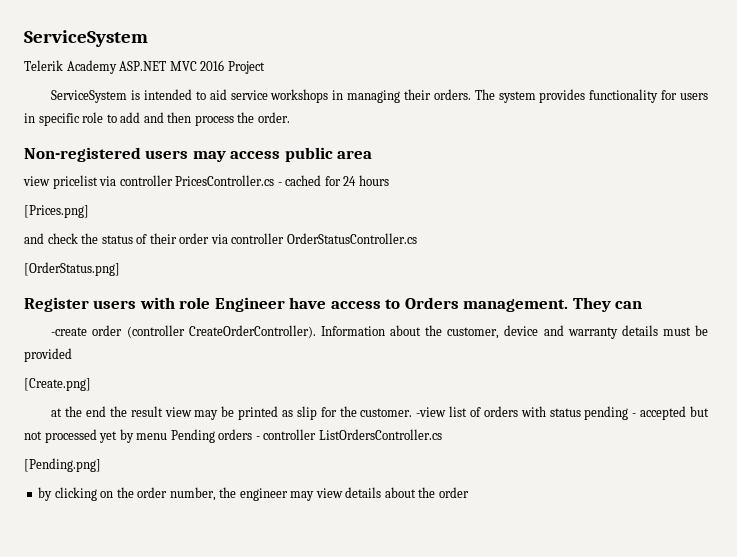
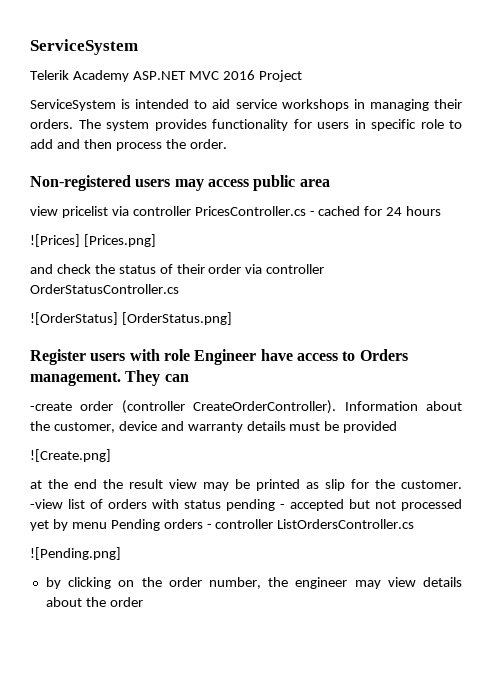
- [Prices.png]
+ ![Prices] [Prices.png]
- [OrderStatus.png]
+ ![OrderStatus] [OrderStatus.png]
- [Create.png]
+ ![Create.png]
- [Pending.png]
+ ![Pending.png]

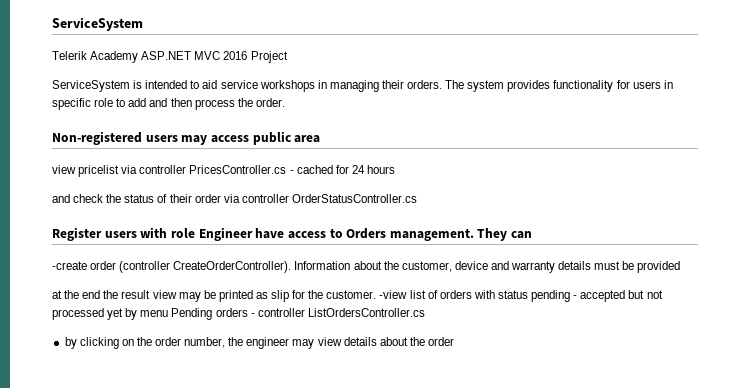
- ![Prices] [Prices.png]
- ![OrderStatus] [OrderStatus.png]
- ![Create.png]
- ![Pending.png]

